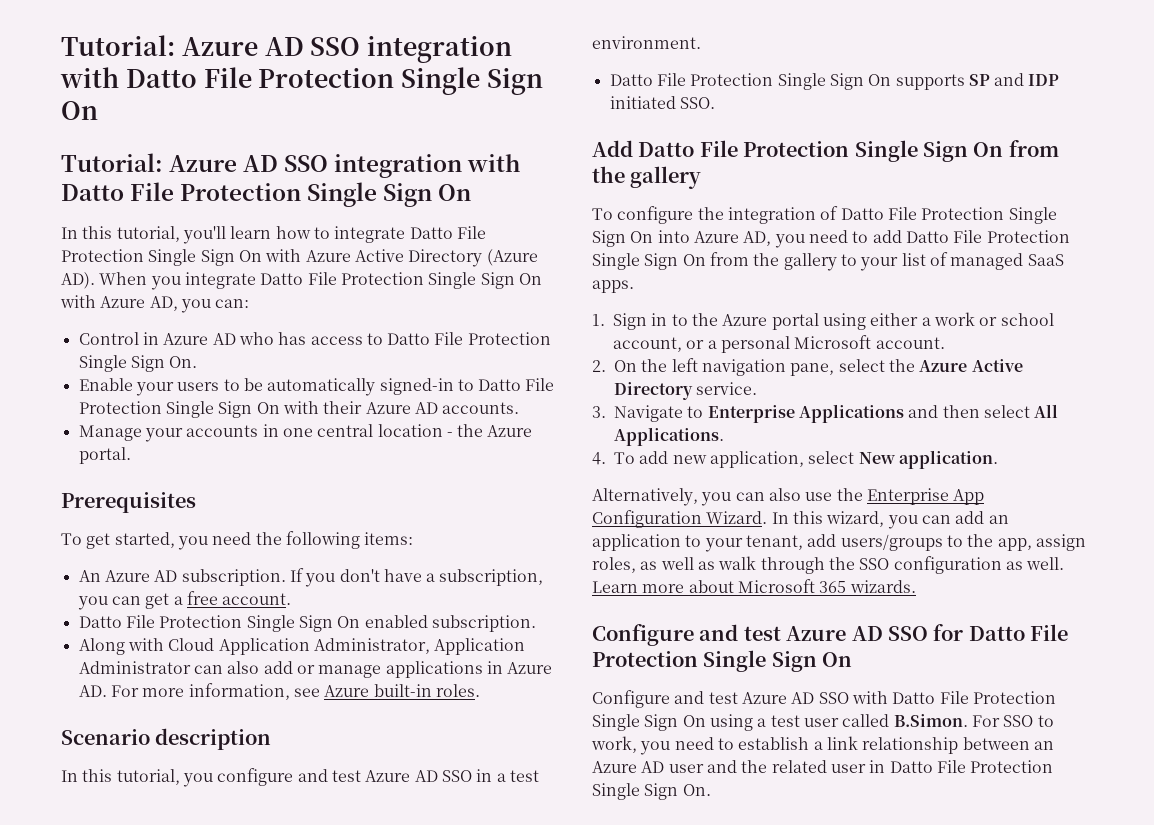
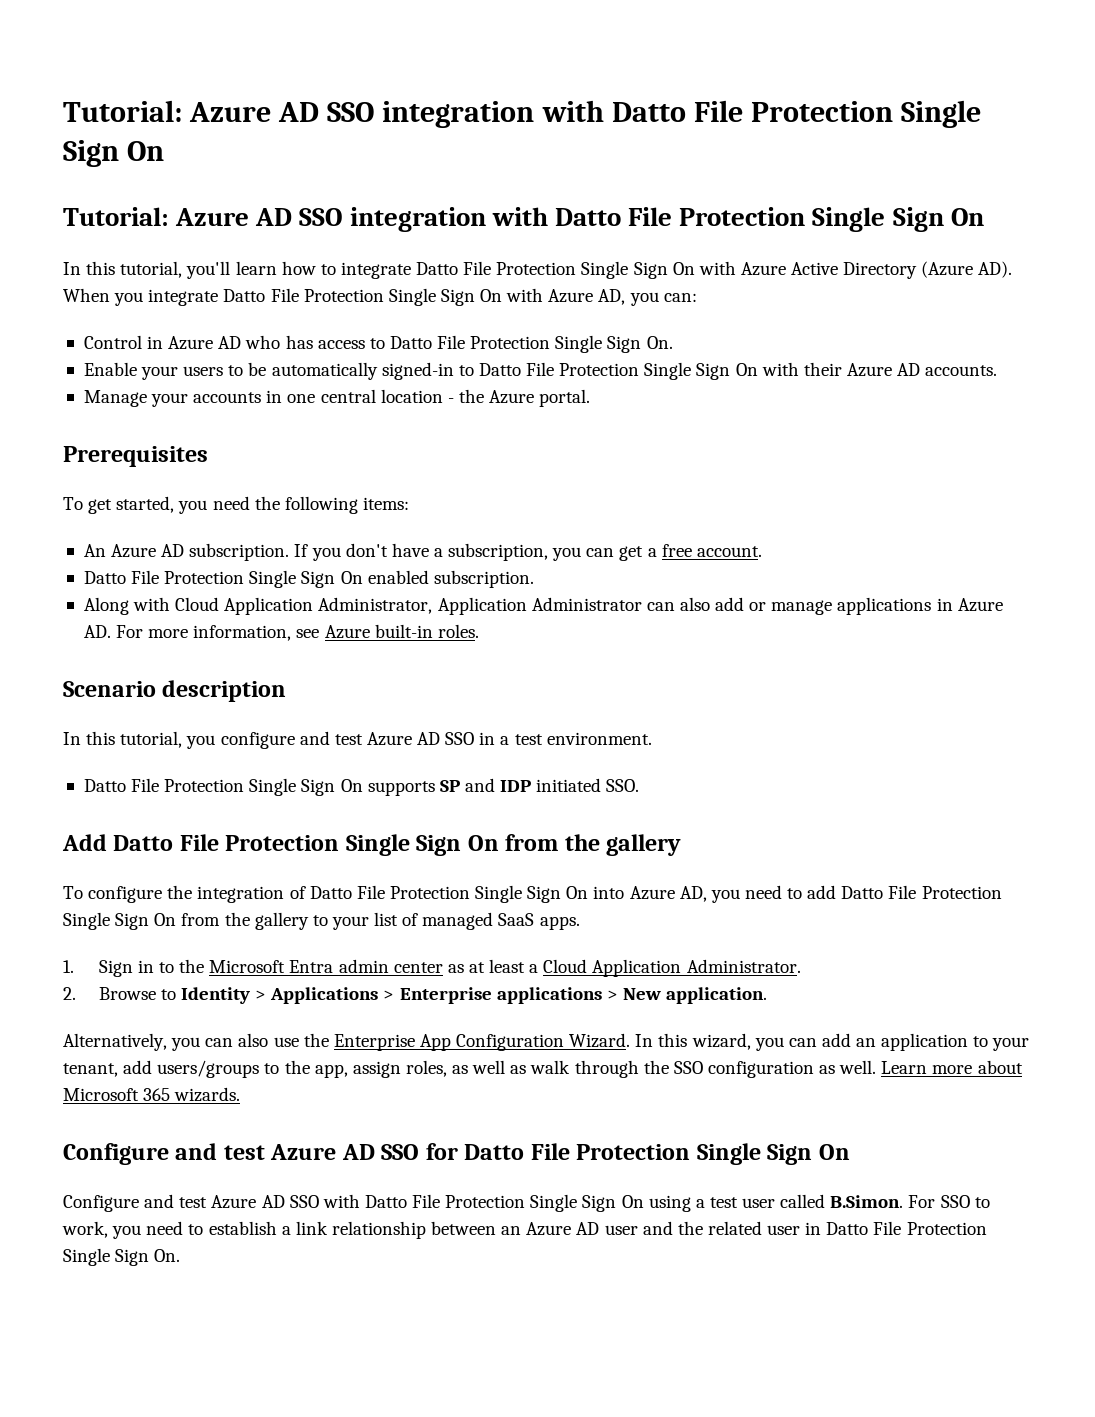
- 1. Sign in to the Azure portal using either a work or school account, or a personal Microsoft account.
- 2. On the left navigation pane, select the Azure Active Directory service.
- 3. Navigate to Enterprise Applications and then select All Applications.
- 4. To add new application, select New application.
+ 1. Sign in to the Microsoft Entra admin center as at least a Cloud Application Administrator.
+ 2. Browse to Identity > Applications > Enterprise applications > New application.

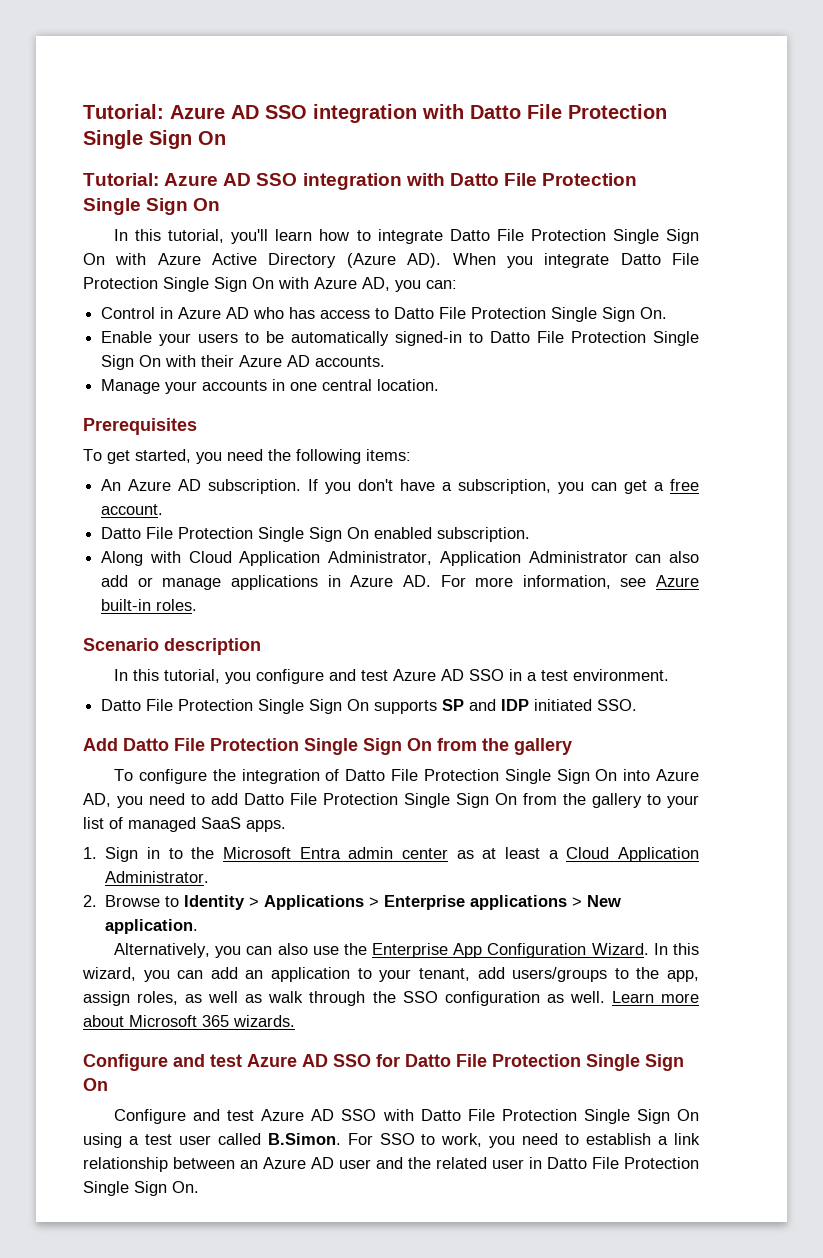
- Manage your accounts in one central location - the Azure portal.
+ Manage your accounts in one central location.

